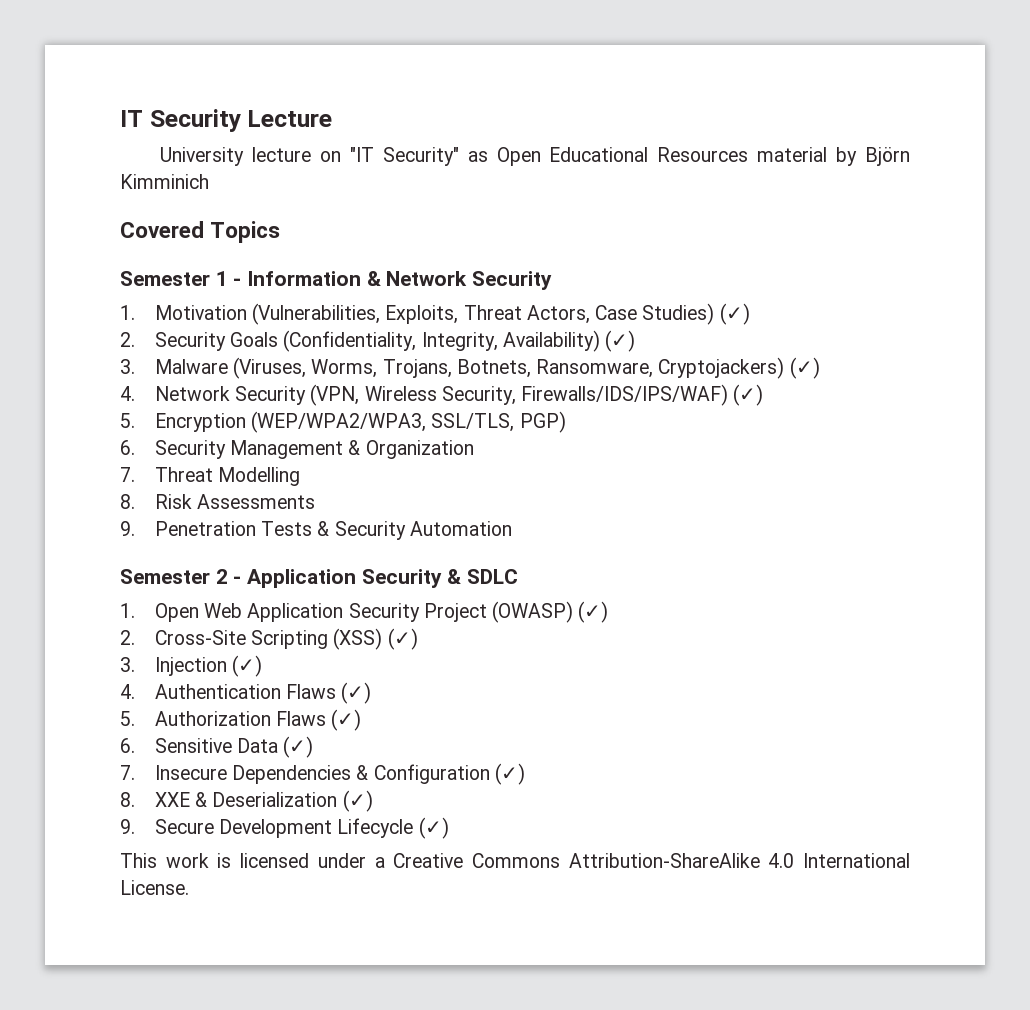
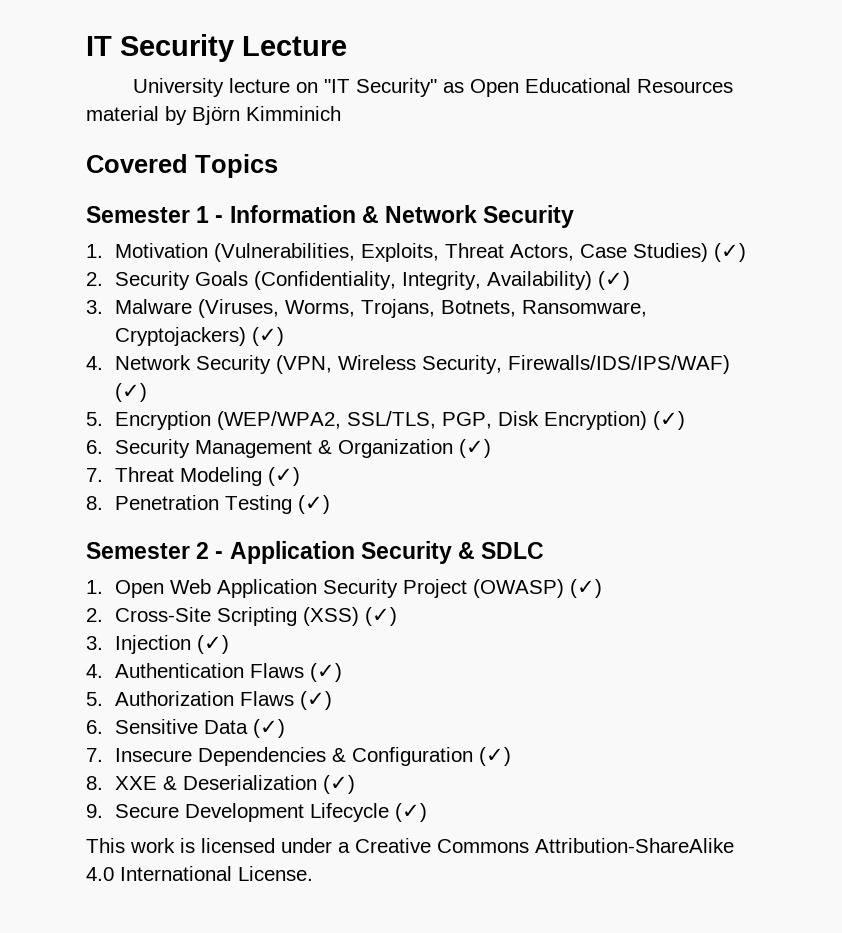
- 5. Encryption (WEP/WPA2/WPA3, SSL/TLS, PGP)
+ 5. Encryption (WEP/WPA2, SSL/TLS, PGP, Disk Encryption) (✓)
- 6. Security Management & Organization
+ 6. Security Management & Organization (✓)
- 7. Threat Modelling
- 8. Risk Assessments
- 9. Penetration Tests & Security Automation
+ 7. Threat Modeling (✓)
+ 8. Penetration Testing (✓)

